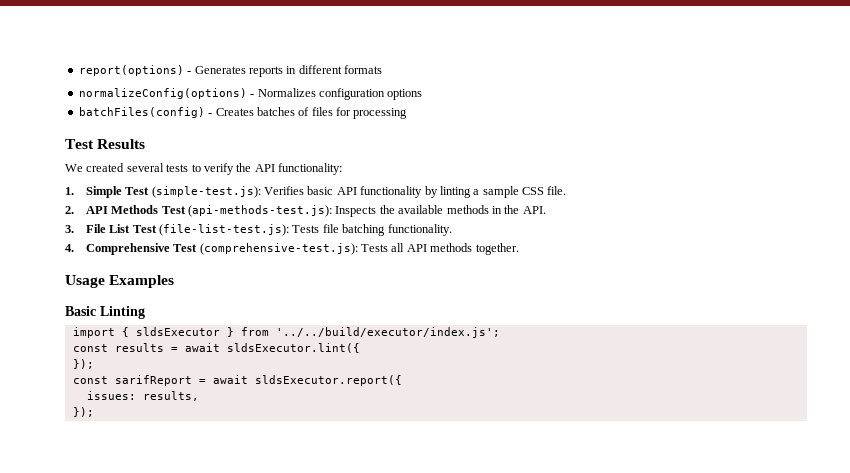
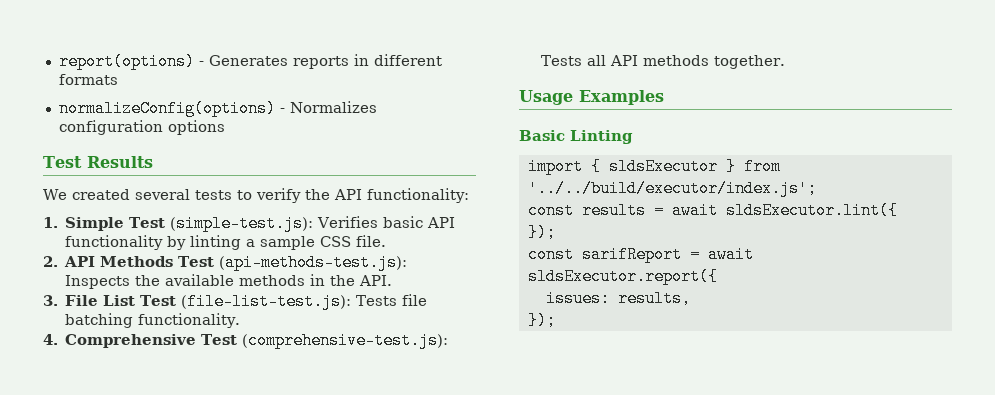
- batchFiles(config) - Creates batches of files for processing

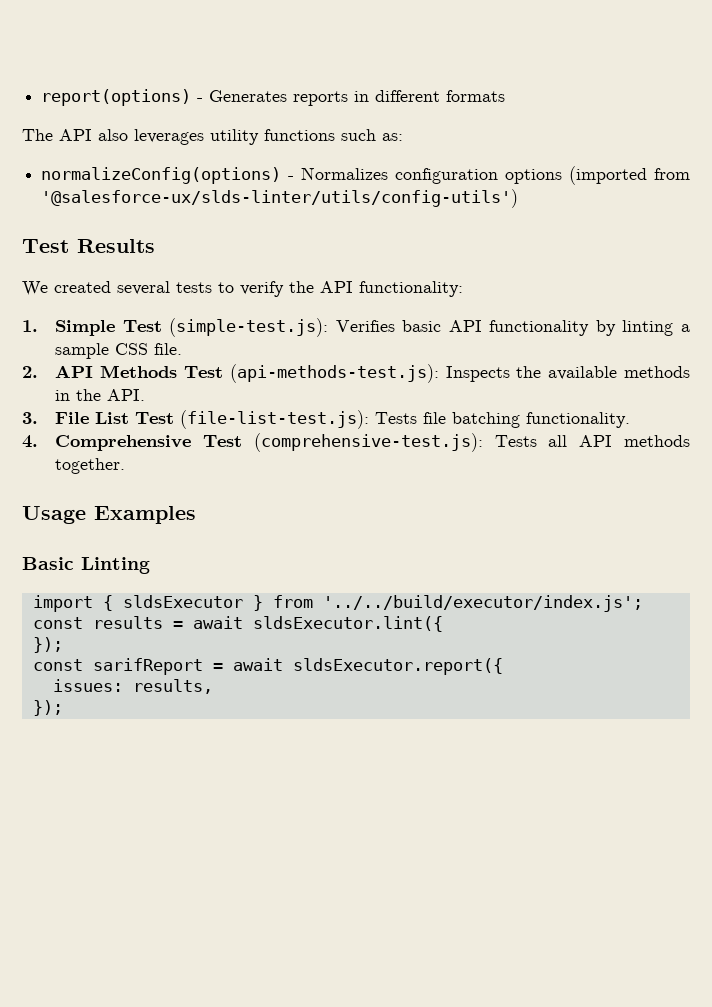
+ The API also leverages utility functions such as:
- normalizeConfig(options) - Normalizes configuration options
+ normalizeConfig(options) - Normalizes configuration options (imported from '@salesforce-ux/slds-linter/utils/config-utils')

